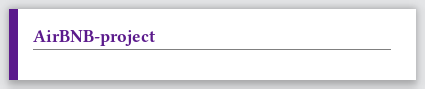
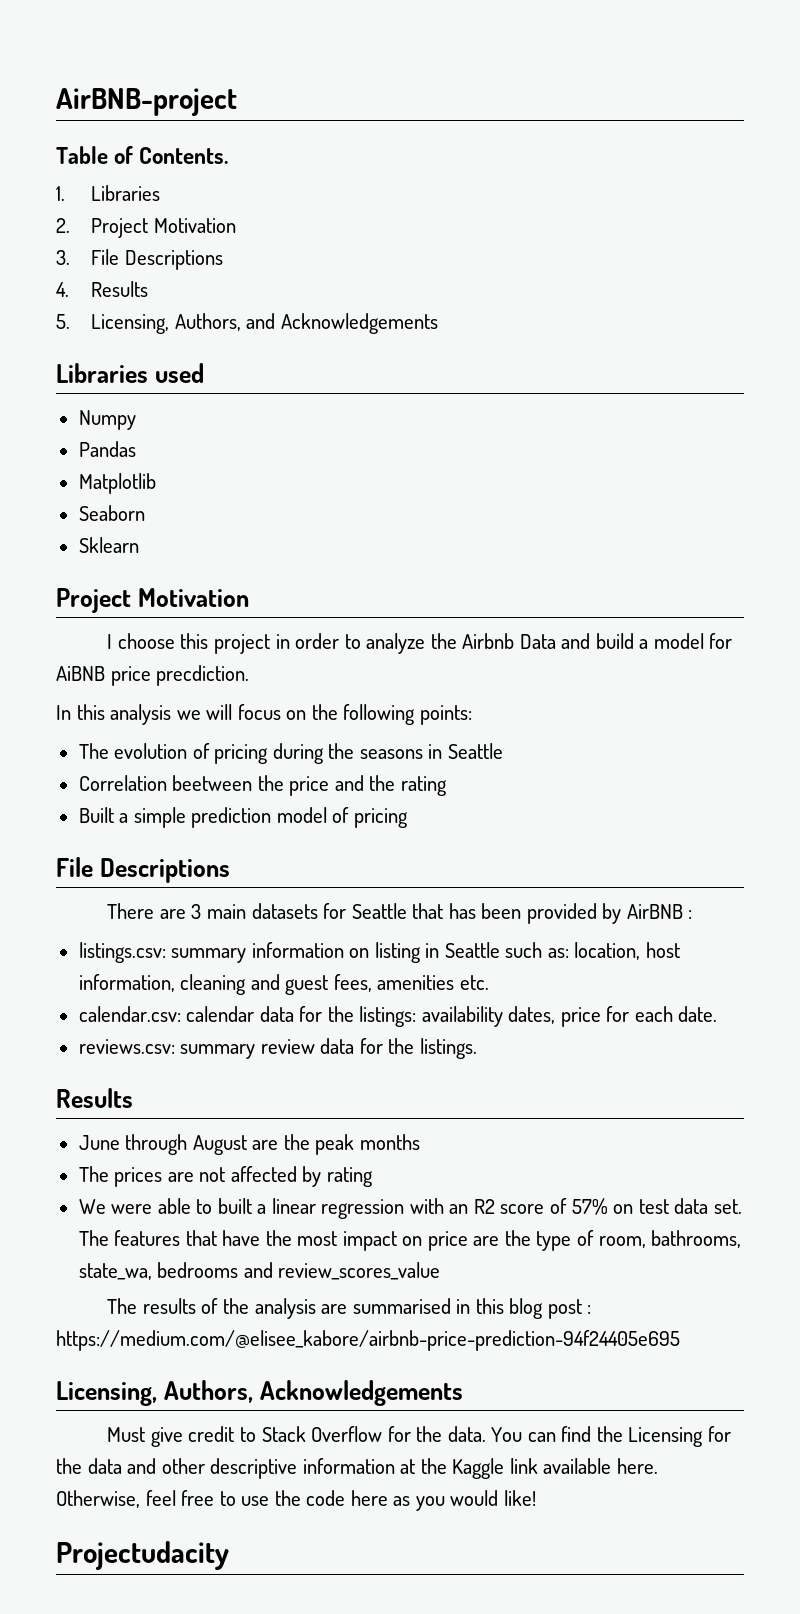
+ Table of Contents.
+ 1. Libraries
+ 2. Project Motivation
+ 3. File Descriptions
+ 4. Results
+ 5. Licensing, Authors, and Acknowledgements
+ Libraries used
+ Numpy
+ Pandas
+ Matplotlib
+ Seaborn
+ Sklearn
+ Project Motivation
+ I choose this project in order to analyze the Airbnb Data and build a model for AiBNB price precdiction.
+ In this analysis we will focus on the following points:
+ The evolution of pricing during the seasons in Seattle
+ Correlation beetween the price and the rating
+ Built a simple prediction model of pricing
+ File Descriptions
+ There are 3 main datasets for Seattle that has been provided by AirBNB :
+ listings.csv: summary information on listing in Seattle such as: location, host information, cleaning and guest fees, amenities etc.
+ calendar.csv: calendar data for the listings: availability dates, price for each date.
+ reviews.csv: summary review data for the listings.
+ Results
+ June through August are the peak months
+ The prices are not affected by rating
+ We were able to built a linear regression with an R2 score of 57% on test data set. The features that have the most impact on price are the type of room, bathrooms, state_wa, bedrooms and review_scores_value
+ The results of the analysis are summarised in this blog post : https://medium.com/@elisee_kabore/airbnb-price-prediction-94f24405e695
+ Licensing, Authors, Acknowledgements
+ Must give credit to Stack Overflow for the data. You can find the Licensing for the data and other descriptive information at the Kaggle link available here. Otherwise, feel free to use the code here as you would like!
+ Projectudacity

